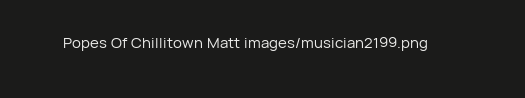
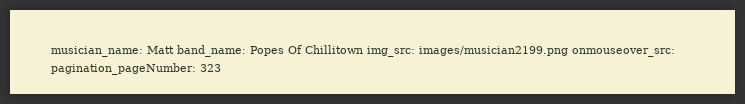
- Popes Of Chillitown Matt images/musician2199.png
+ musician_name: Matt band_name: Popes Of Chillitown img_src: images/musician2199.png onmouseover_src: pagination_pageNumber: 323

